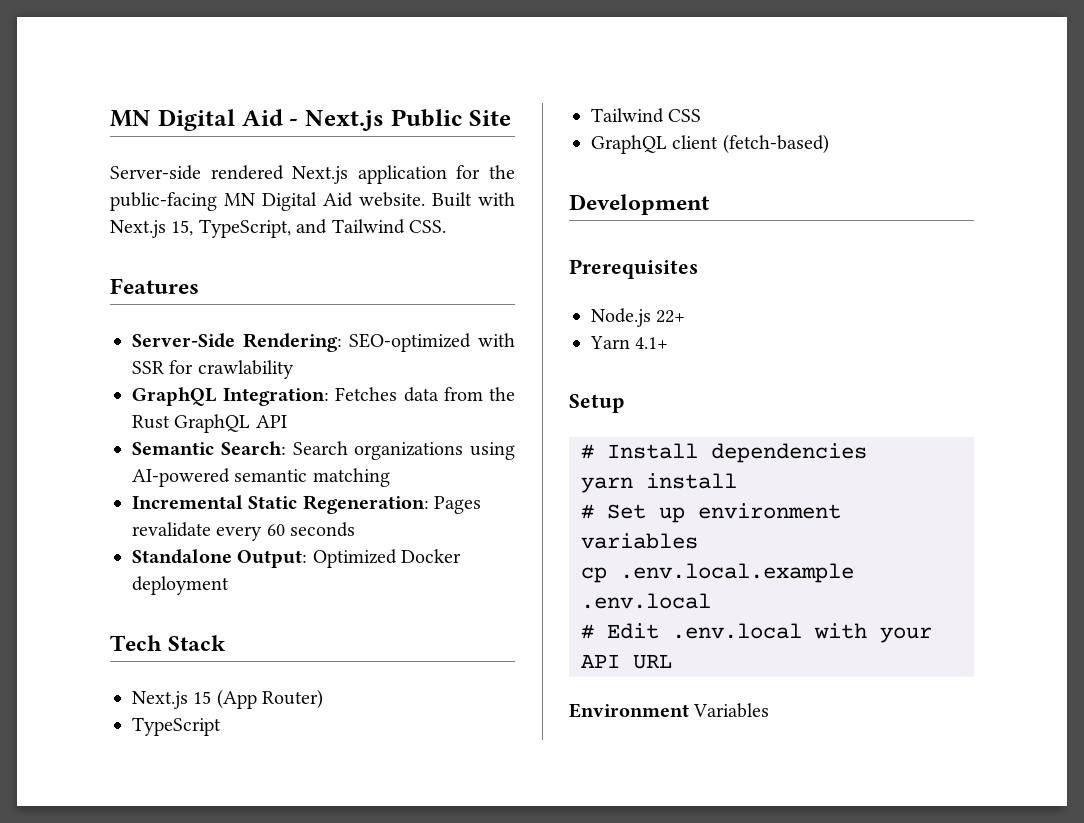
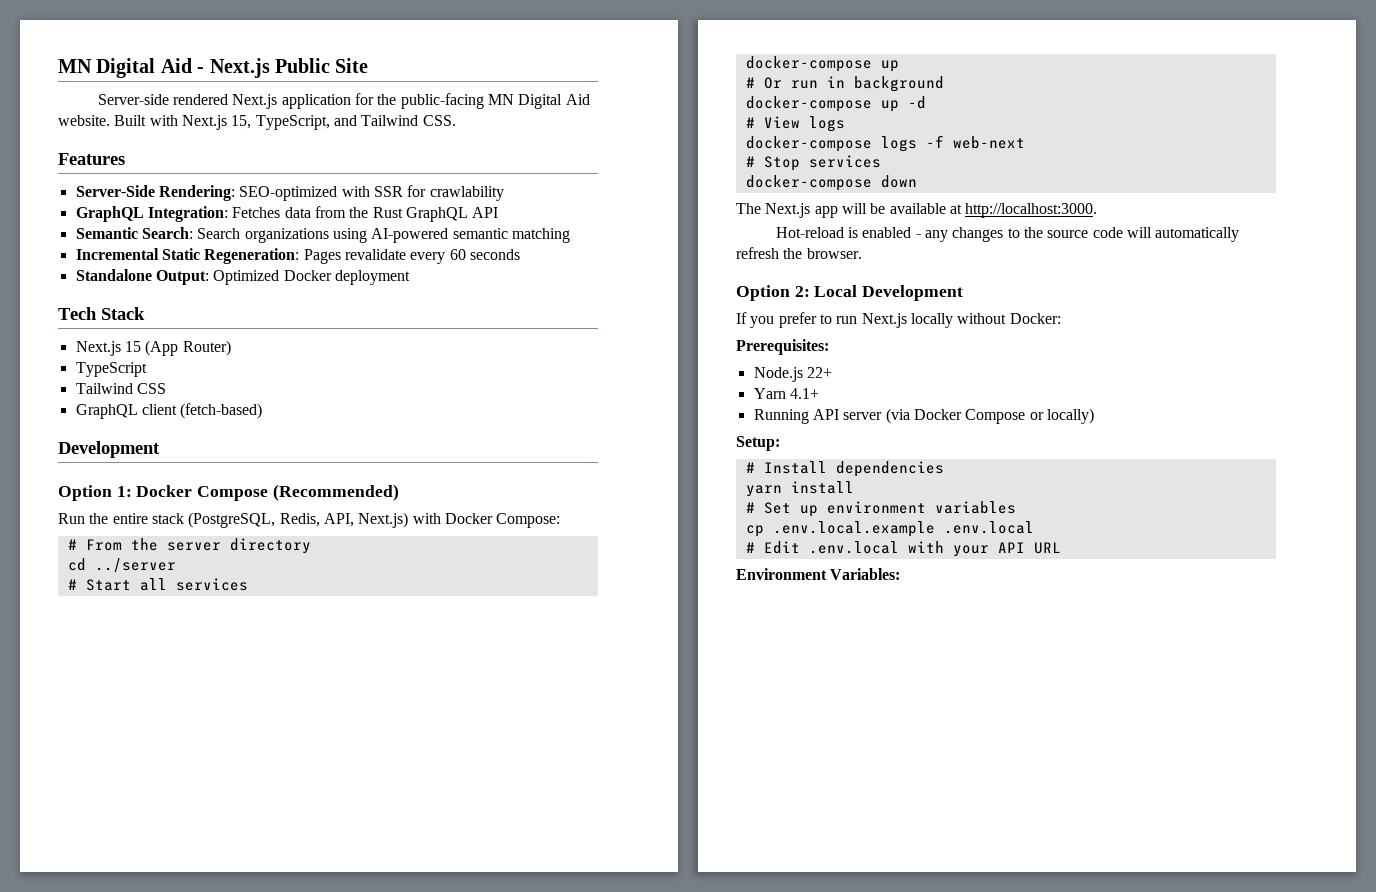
- Prerequisites
+ Option 1: Docker Compose (Recommended)
+ Run the entire stack (PostgreSQL, Redis, API, Next.js) with Docker Compose:
+ # From the server directory
+ cd ../server
+ # Start all services
+ docker-compose up
+ # Or run in background
+ docker-compose up -d
+ # View logs
+ docker-compose logs -f web-next
+ # Stop services
+ docker-compose down
+ The Next.js app will be available at http://localhost:3000.
+ Hot-reload is enabled - any changes to the source code will automatically refresh the browser.
+ Option 2: Local Development
+ If you prefer to run Next.js locally without Docker:
+ Prerequisites:
  Node.js 22+
  Yarn 4.1+
- Setup
+ Running API server (via Docker Compose or locally)
+ Setup:
- Environment Variables
+ Environment Variables:

